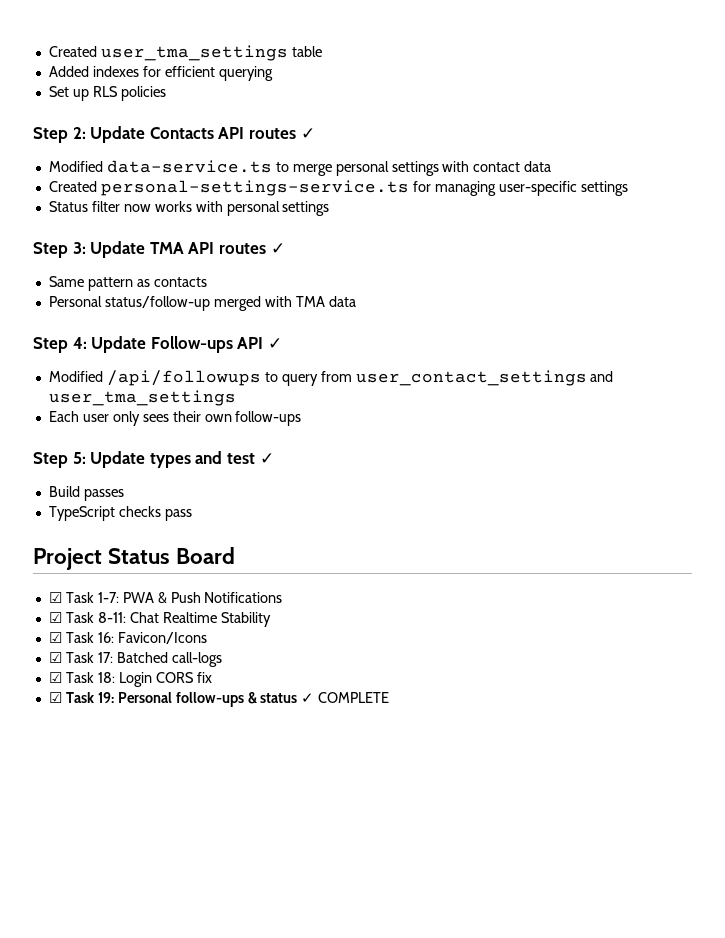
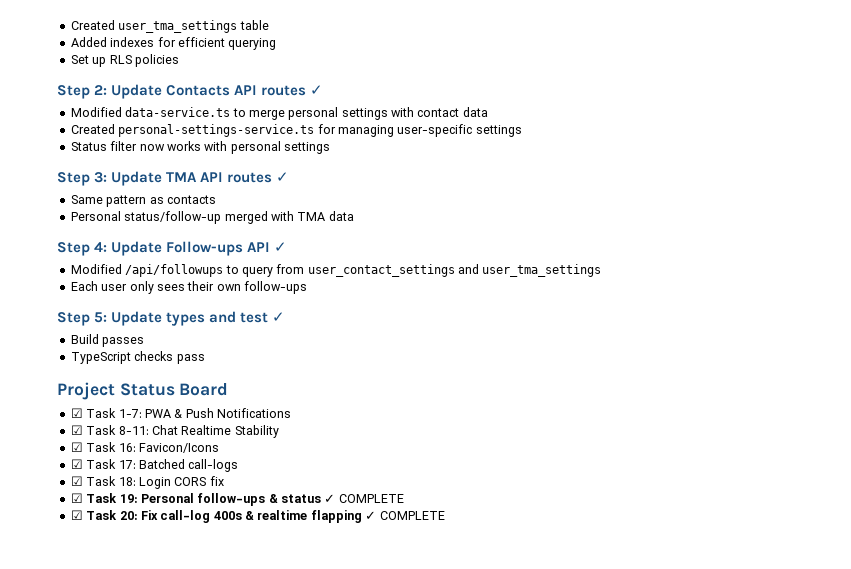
+ ☑ Task 20: Fix call-log 400s & realtime flapping ✓ COMPLETE

